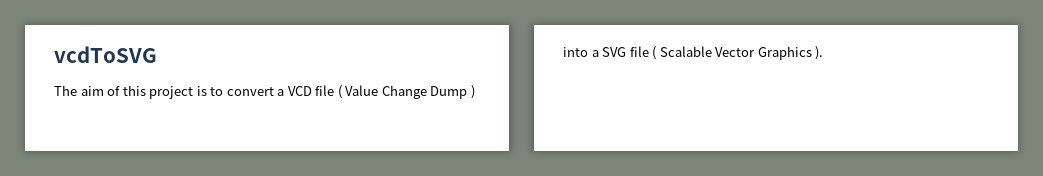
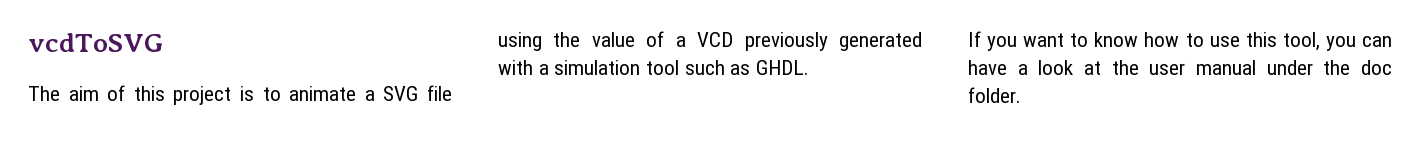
- The aim of this project is to convert a VCD file ( Value Change Dump ) into a SVG file ( Scalable Vector Graphics ).
+ The aim of this project is to animate a SVG file using the value of a VCD previously generated with a simulation tool such as GHDL.
+ If you want to know how to use this tool, you can have a look at the user manual under the doc folder.

